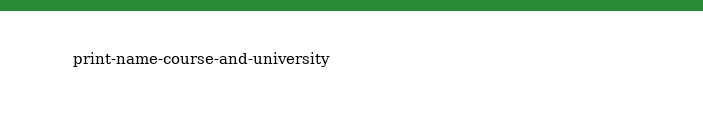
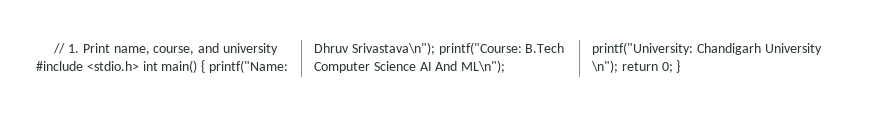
- print-name-course-and-university
+ // 1. Print name, course, and university #include <stdio.h> int main() { printf("Name: Dhruv Srivastava\n"); printf("Course: B.Tech Computer Science AI And ML\n"); printf("University: Chandigarh University \n"); return 0; }

